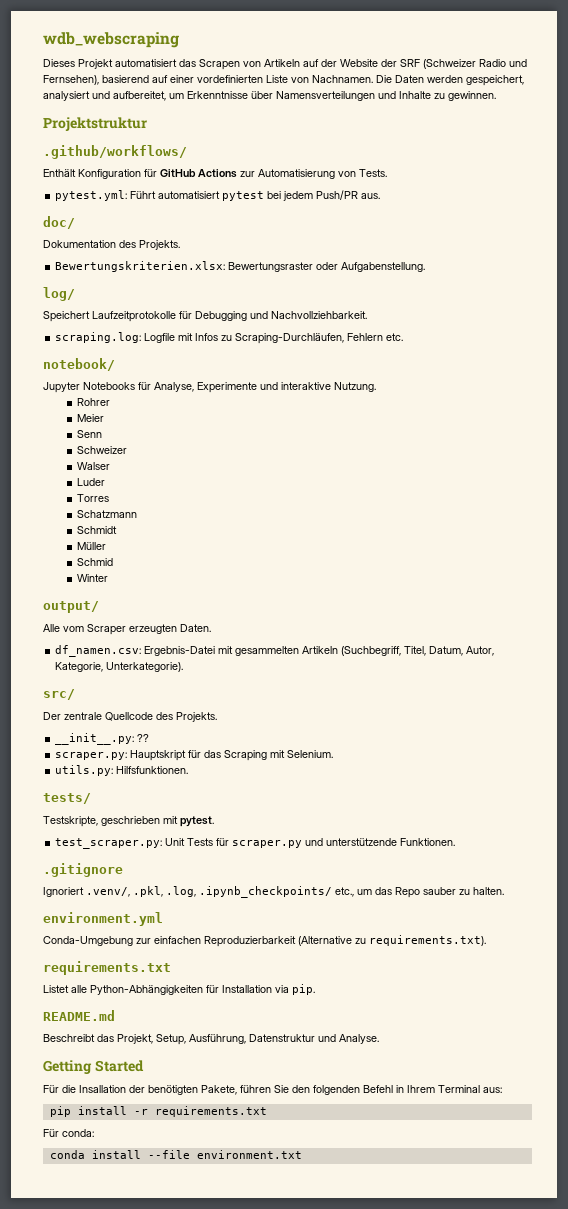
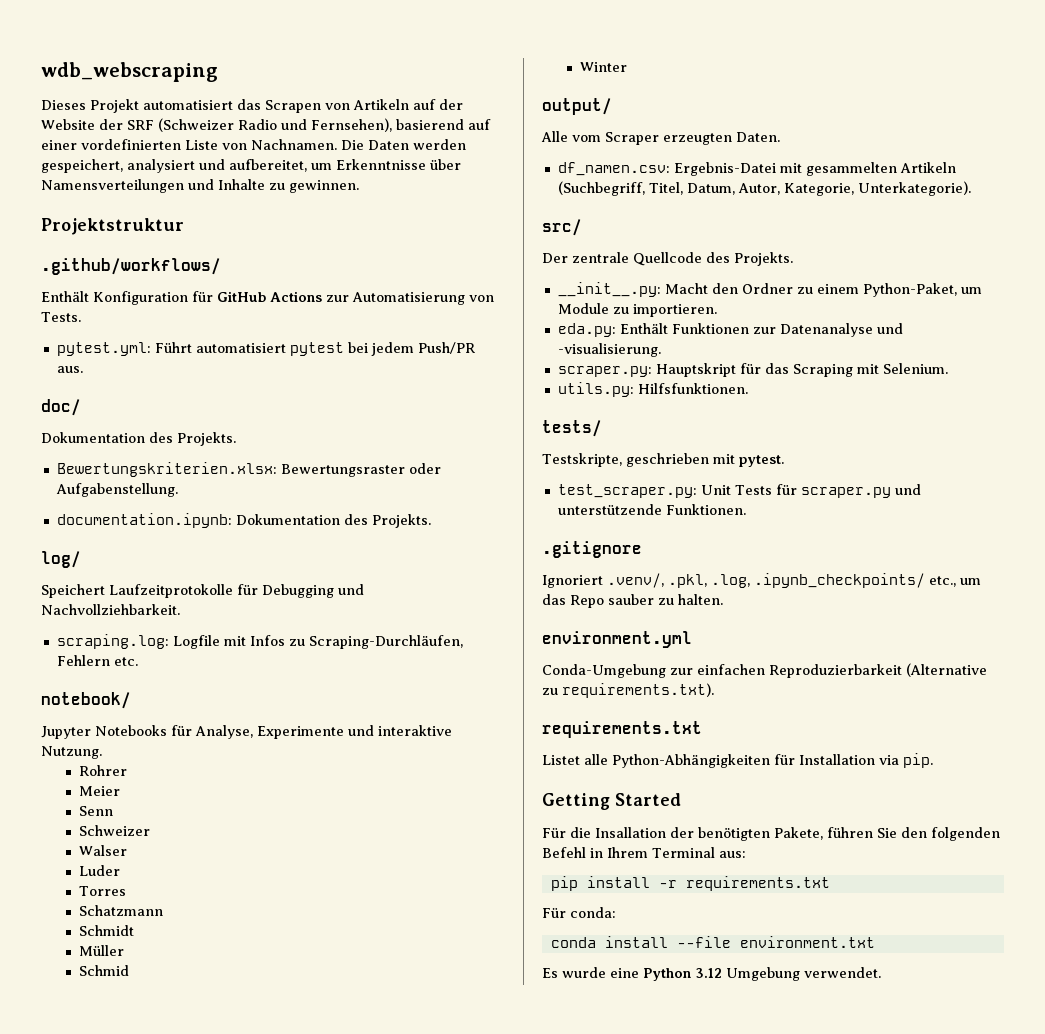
+ documentation.ipynb: Dokumentation des Projekts.
- __init__.py: ??
+ __init__.py: Macht den Ordner zu einem Python-Paket, um Module zu importieren.
+ eda.py: Enthält Funktionen zur Datenanalyse und -visualisierung.
- README.md
- Beschreibt das Projekt, Setup, Ausführung, Datenstruktur und Analyse.
+ Es wurde eine Python 3.12 Umgebung verwendet.

